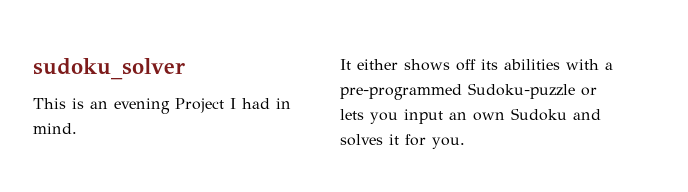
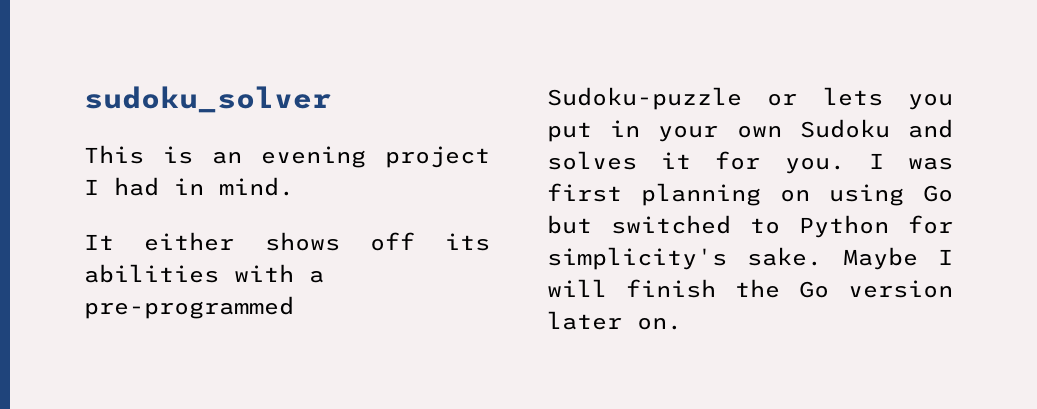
- This is an evening Project I had in mind.
+ This is an evening project I had in mind.
- It either shows off its abilities with a pre-programmed Sudoku-puzzle or lets you input an own Sudoku and solves it for you.
+ It either shows off its abilities with a pre-programmed Sudoku-puzzle or lets you put in your own Sudoku and solves it for you.
+ I was first planning on using Go but switched to Python for simplicity's sake. Maybe I will finish the Go version later on.

